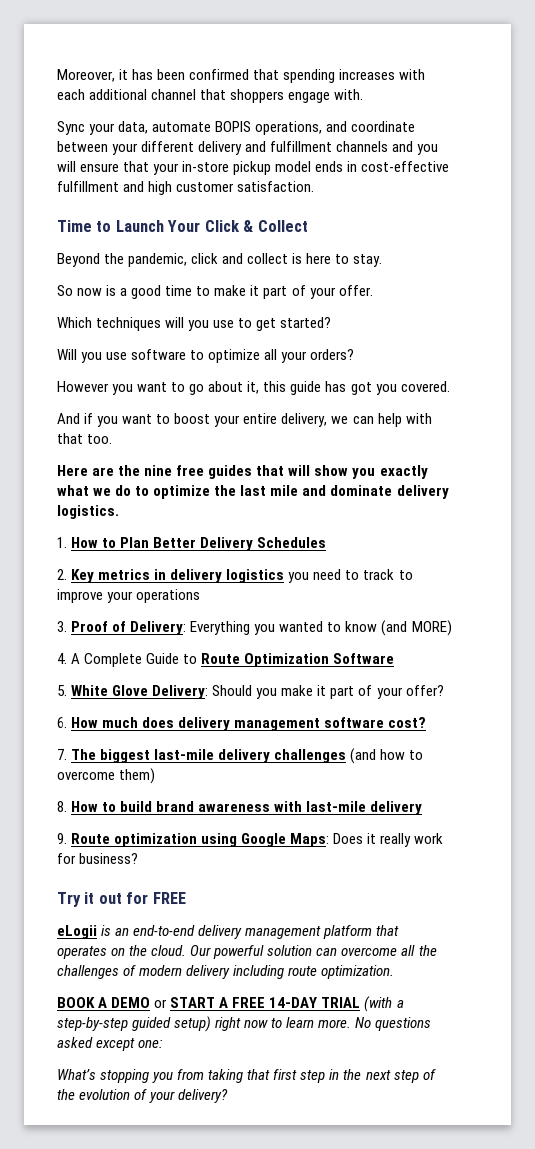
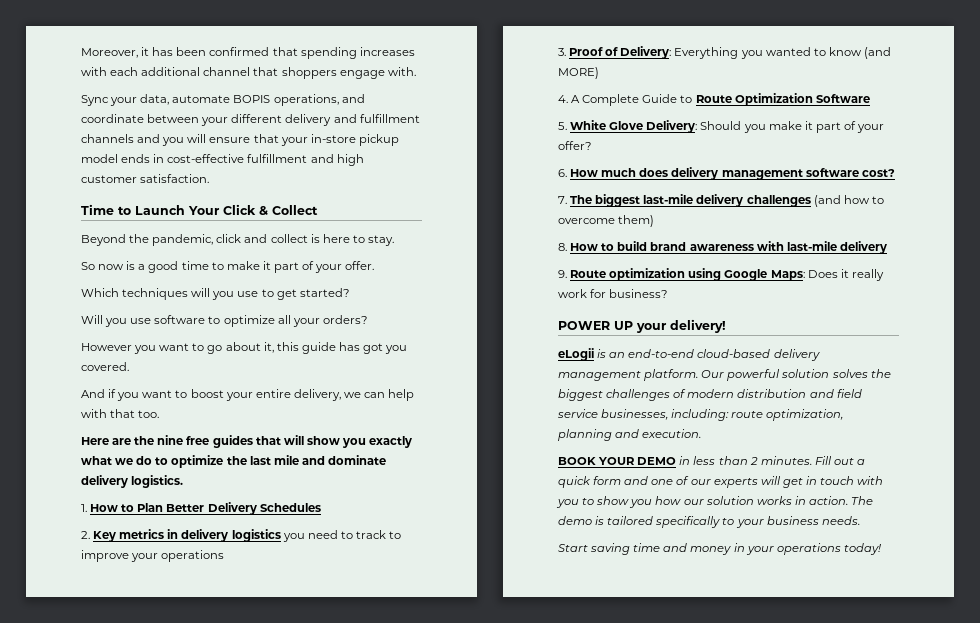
- Try it out for FREE
+ POWER UP your delivery!
- eLogii is an end-to-end delivery management platform that operates on the cloud. Our powerful solution can overcome all the challenges of modern delivery including route optimization.
- BOOK A DEMO or START A FREE 14-DAY TRIAL (with a step-by-step guided setup) right now to learn more. No questions asked except one:
- What’s stopping you from taking that first step in the next step of the evolution of your delivery?
+ eLogii is an end-to-end cloud-based delivery management platform. Our powerful solution solves the biggest challenges of modern distribution and field service businesses, including: route optimization, planning and execution.
+ BOOK YOUR DEMO in less than 2 minutes. Fill out a quick form and one of our experts will get in touch with you to show you how our solution works in action. The demo is tailored specifically to your business needs.
+ Start saving time and money in your operations today!

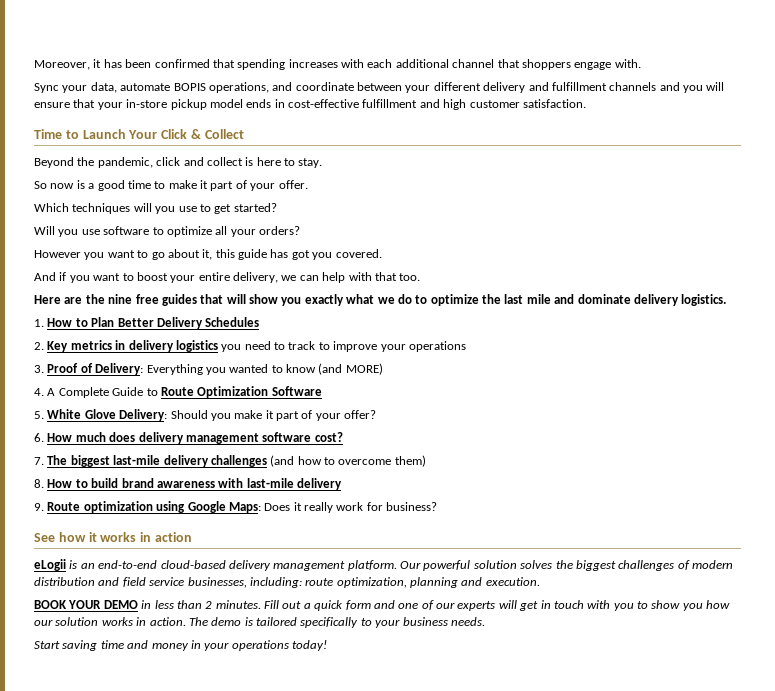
- POWER UP your delivery!
+ See how it works in action

